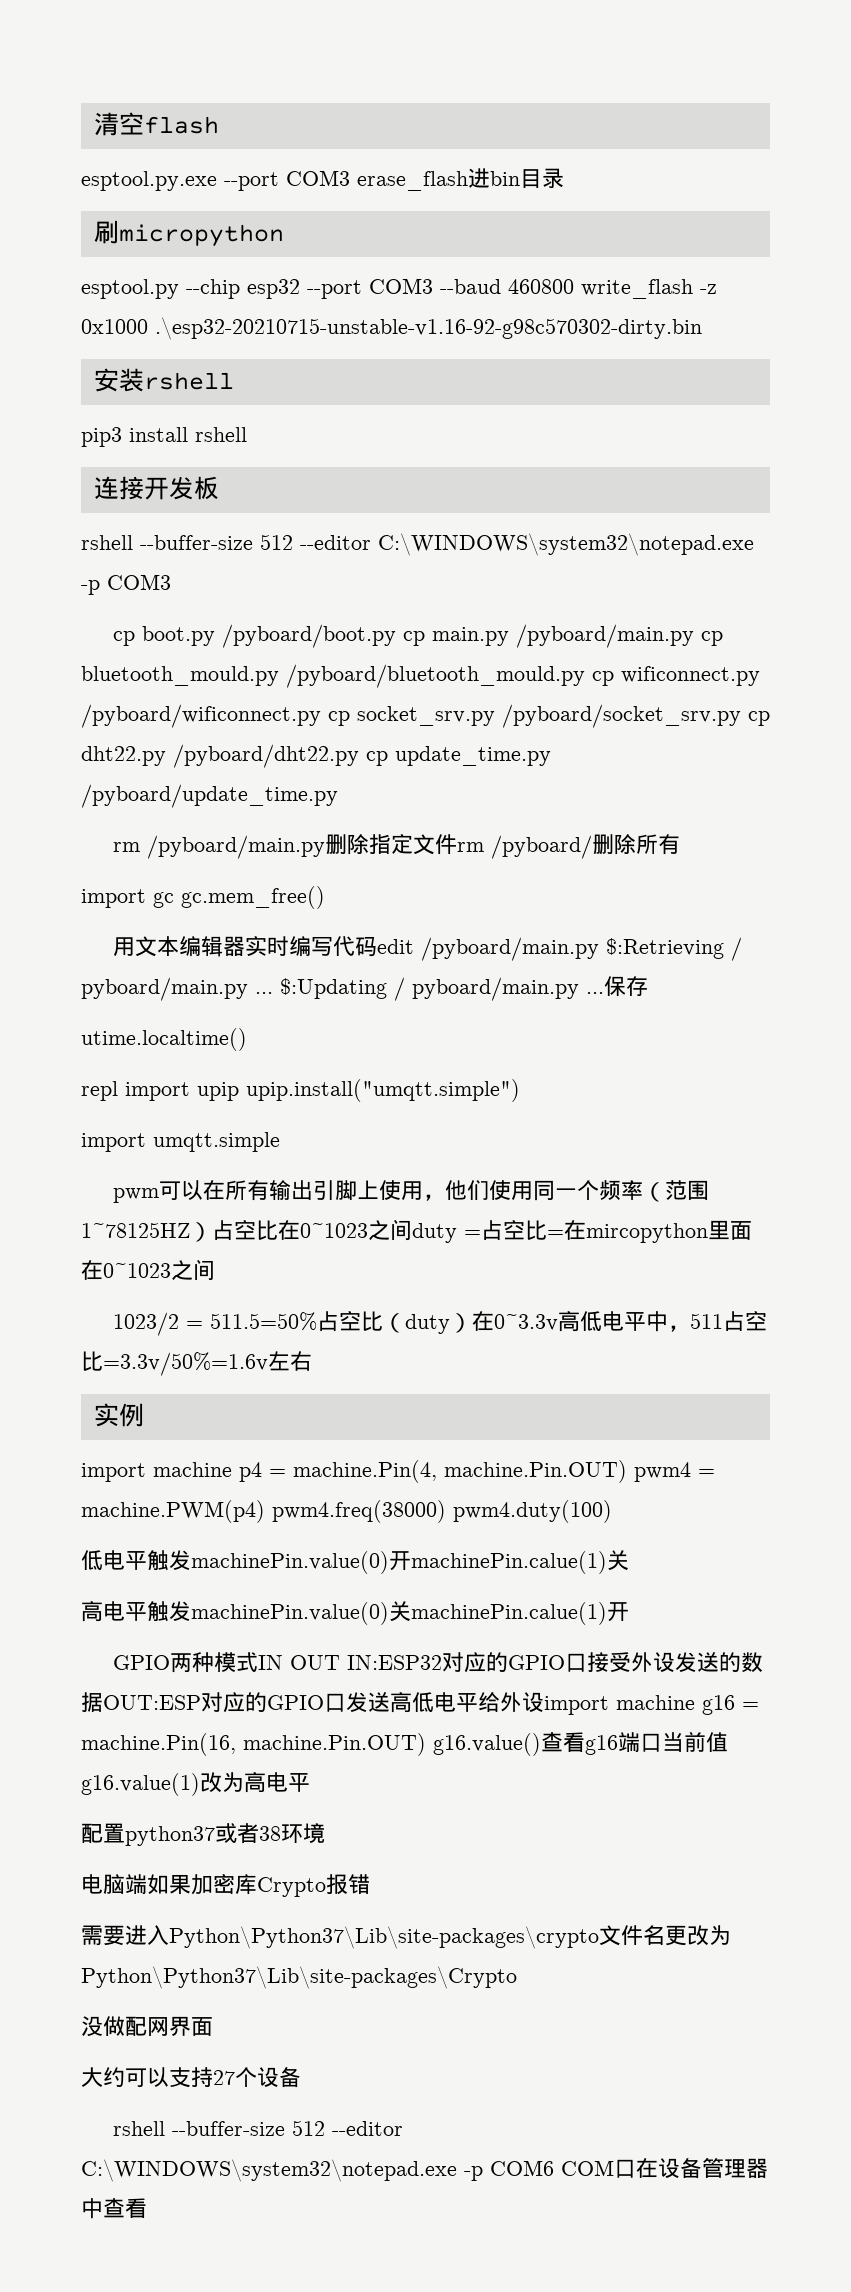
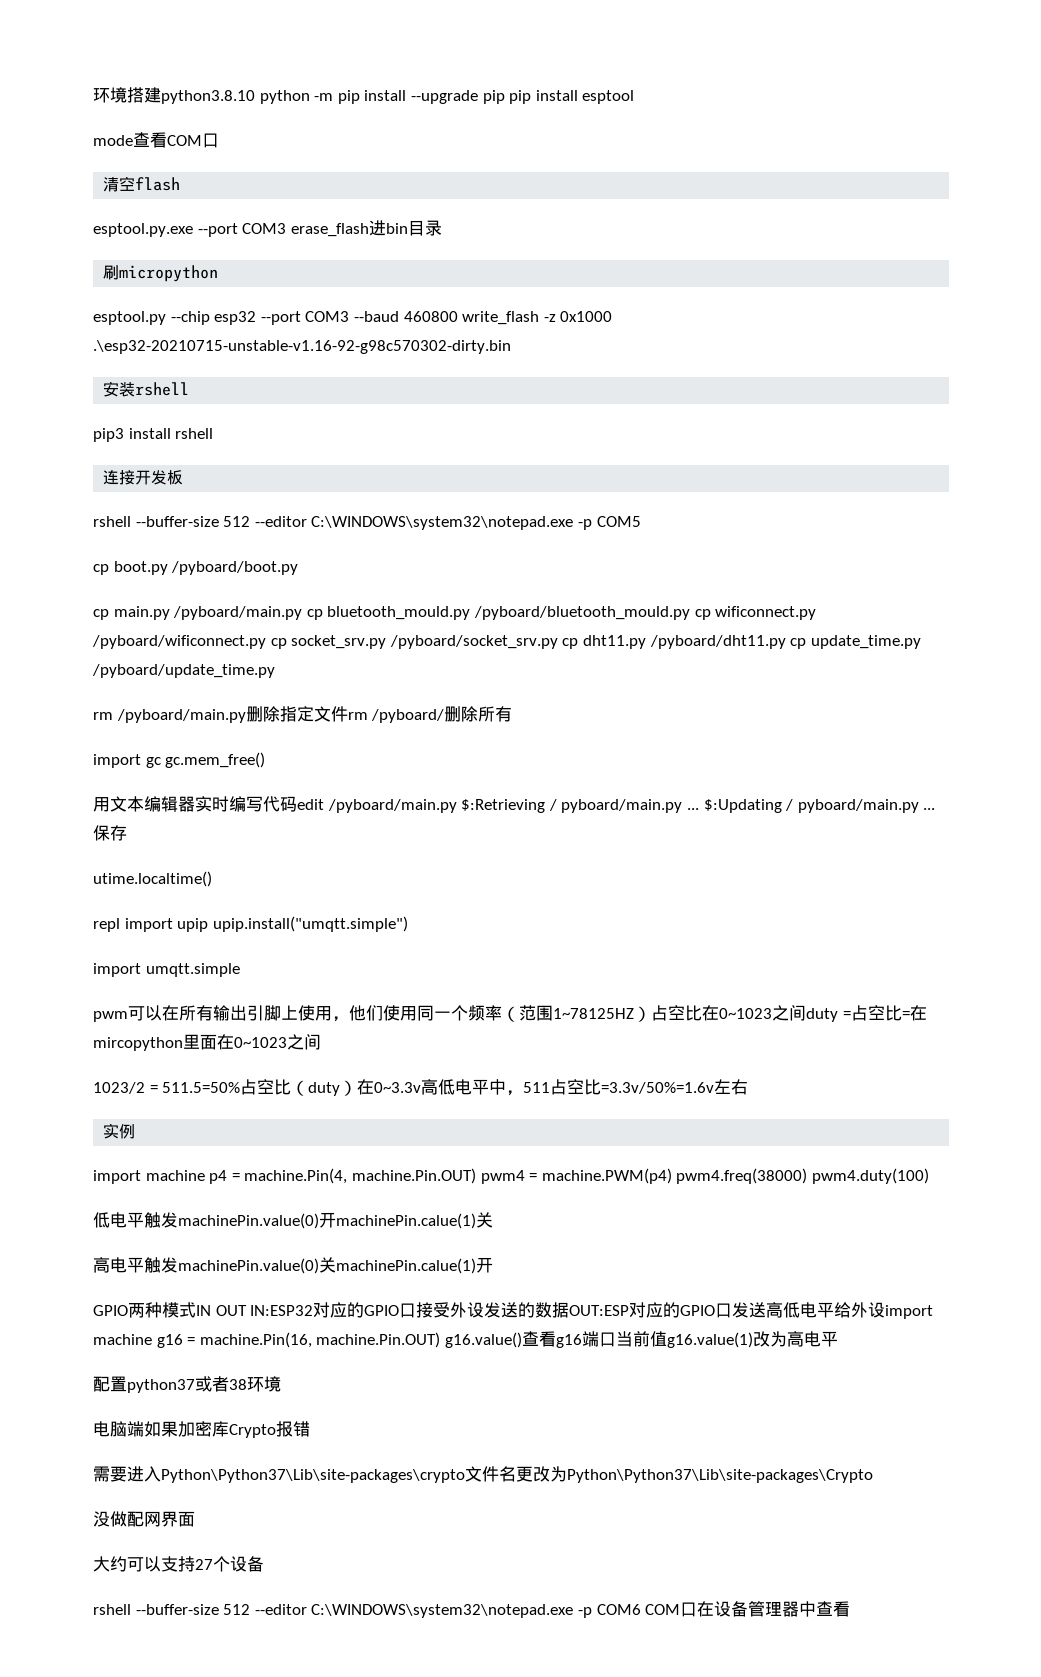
+ 环境搭建python3.8.10 python -m pip install --upgrade pip pip install esptool
+ mode查看COM口
- rshell --buffer-size 512 --editor C:\WINDOWS\system32\notepad.exe -p COM3
+ rshell --buffer-size 512 --editor C:\WINDOWS\system32\notepad.exe -p COM5
- cp boot.py /pyboard/boot.py cp main.py /pyboard/main.py cp bluetooth_mould.py /pyboard/bluetooth_mould.py cp wificonnect.py /pyboard/wificonnect.py cp socket_srv.py /pyboard/socket_srv.py cp dht22.py /pyboard/dht22.py cp update_time.py /pyboard/update_time.py
+ cp boot.py /pyboard/boot.py
+ cp main.py /pyboard/main.py cp bluetooth_mould.py /pyboard/bluetooth_mould.py cp wificonnect.py /pyboard/wificonnect.py cp socket_srv.py /pyboard/socket_srv.py cp dht11.py /pyboard/dht11.py cp update_time.py /pyboard/update_time.py

